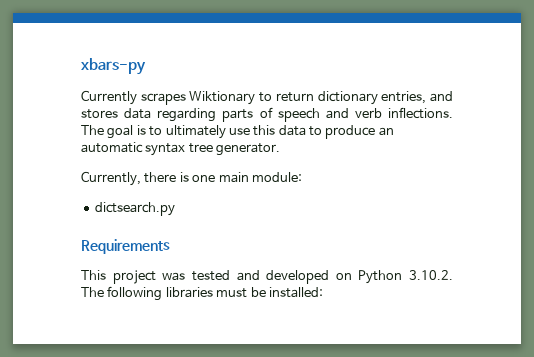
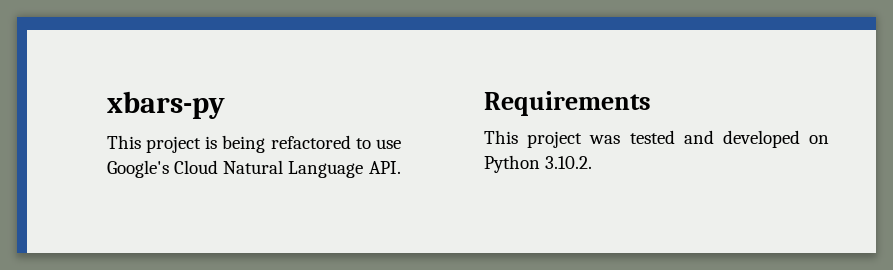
- Currently scrapes Wiktionary to return dictionary entries, and stores data regarding parts of speech and verb inflections. The goal is to ultimately use this data to produce an automatic syntax tree generator.
- Currently, there is one main module:
- dictsearch.py
+ This project is being refactored to use Google's Cloud Natural Language API.
- This project was tested and developed on Python 3.10.2. The following libraries must be installed:
+ This project was tested and developed on Python 3.10.2.

